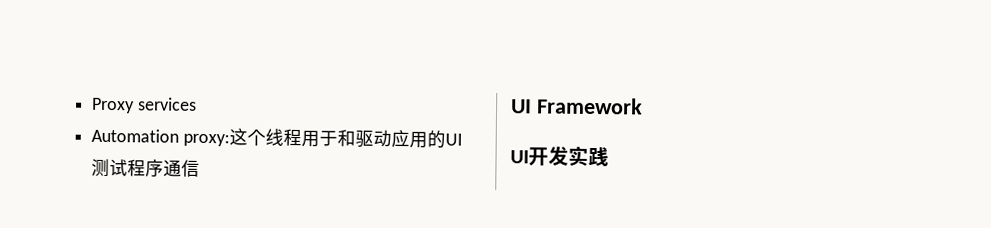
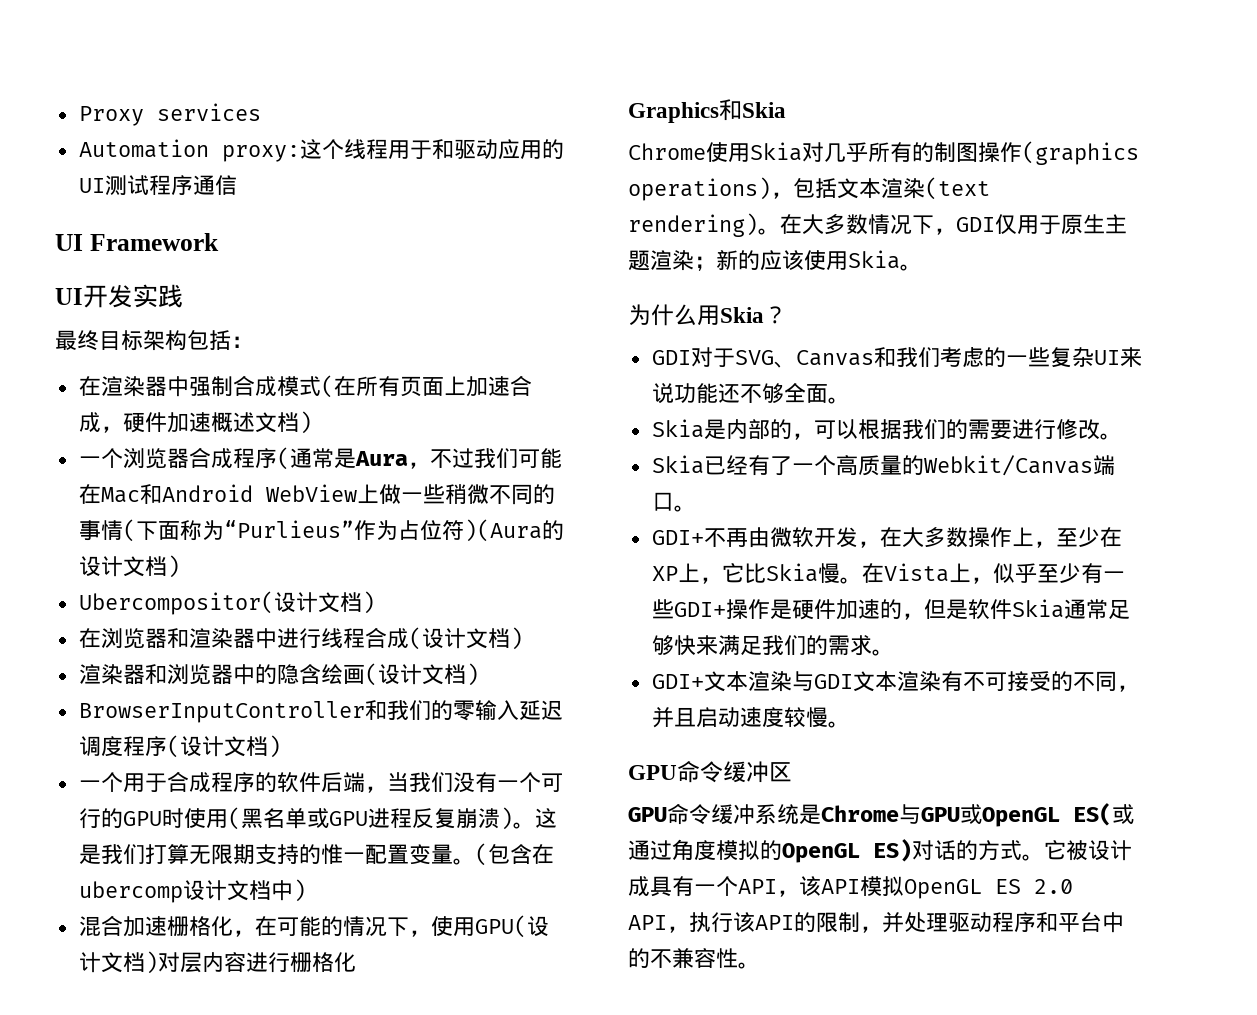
+ 最终目标架构包括：
+ 在渲染器中强制合成模式(在所有页面上加速合成，硬件加速概述文档)
+ 一个浏览器合成程序(通常是Aura，不过我们可能在Mac和Android WebView上做一些稍微不同的事情(下面称为“Purlieus”作为占位符)(Aura的设计文档)
+ Ubercompositor(设计文档)
+ 在浏览器和渲染器中进行线程合成(设计文档)
+ 渲染器和浏览器中的隐含绘画(设计文档)
+ BrowserInputController和我们的零输入延迟调度程序(设计文档)
+ 一个用于合成程序的软件后端，当我们没有一个可行的GPU时使用(黑名单或GPU进程反复崩溃)。这是我们打算无限期支持的惟一配置变量。(包含在ubercomp设计文档中)
+ 混合加速栅格化，在可能的情况下，使用GPU(设计文档)对层内容进行栅格化
+ Graphics和Skia
+ Chrome使用Skia对几乎所有的制图操作(graphics operations)，包括文本渲染(text rendering)。在大多数情况下，GDI仅用于原生主题渲染；新的应该使用Skia。
+ 为什么用Skia？
+ GDI对于SVG、Canvas和我们考虑的一些复杂UI来说功能还不够全面。
+ Skia是内部的，可以根据我们的需要进行修改。
+ Skia已经有了一个高质量的Webkit/Canvas端口。
+ GDI+不再由微软开发，在大多数操作上，至少在XP上，它比Skia慢。在Vista上，似乎至少有一些GDI+操作是硬件加速的，但是软件Skia通常足够快来满足我们的需求。
+ GDI+文本渲染与GDI文本渲染有不可接受的不同，并且启动速度较慢。
+ GPU命令缓冲区
+ GPU命令缓冲系统是Chrome与GPU或OpenGL ES(或通过角度模拟的OpenGL ES)对话的方式。它被设计成具有一个API，该API模拟OpenGL ES 2.0 API，执行该API的限制，并处理驱动程序和平台中的不兼容性。

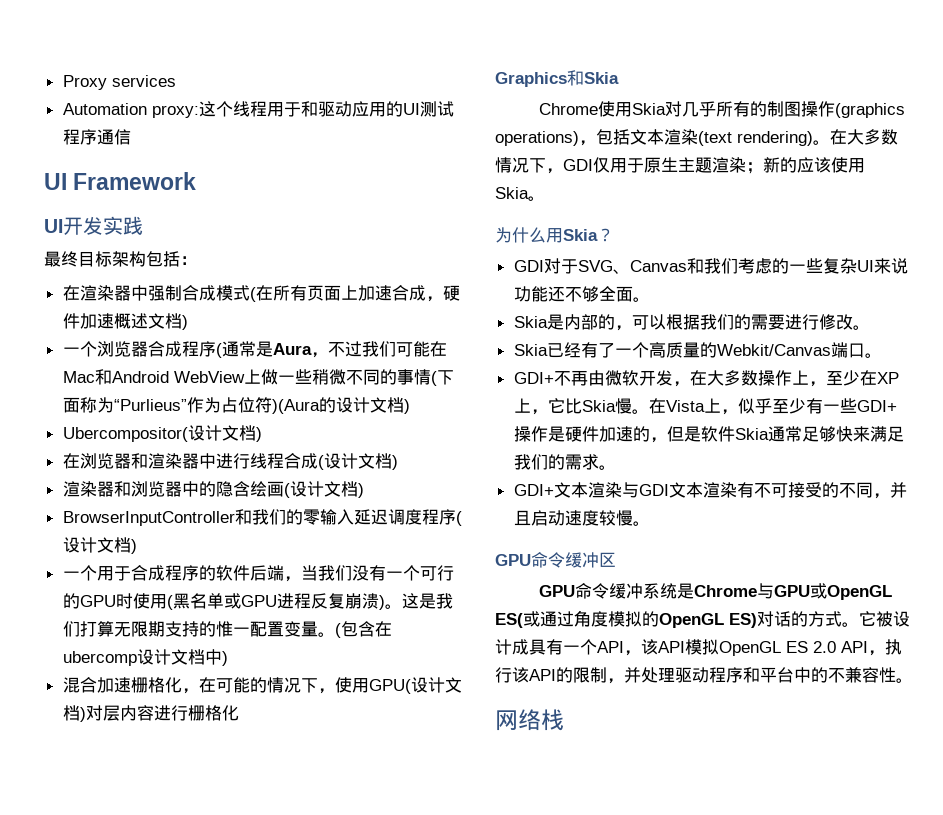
+ 网络栈

